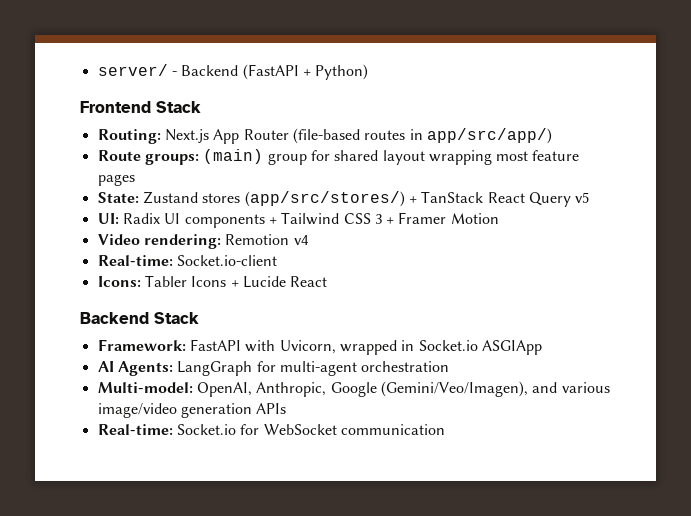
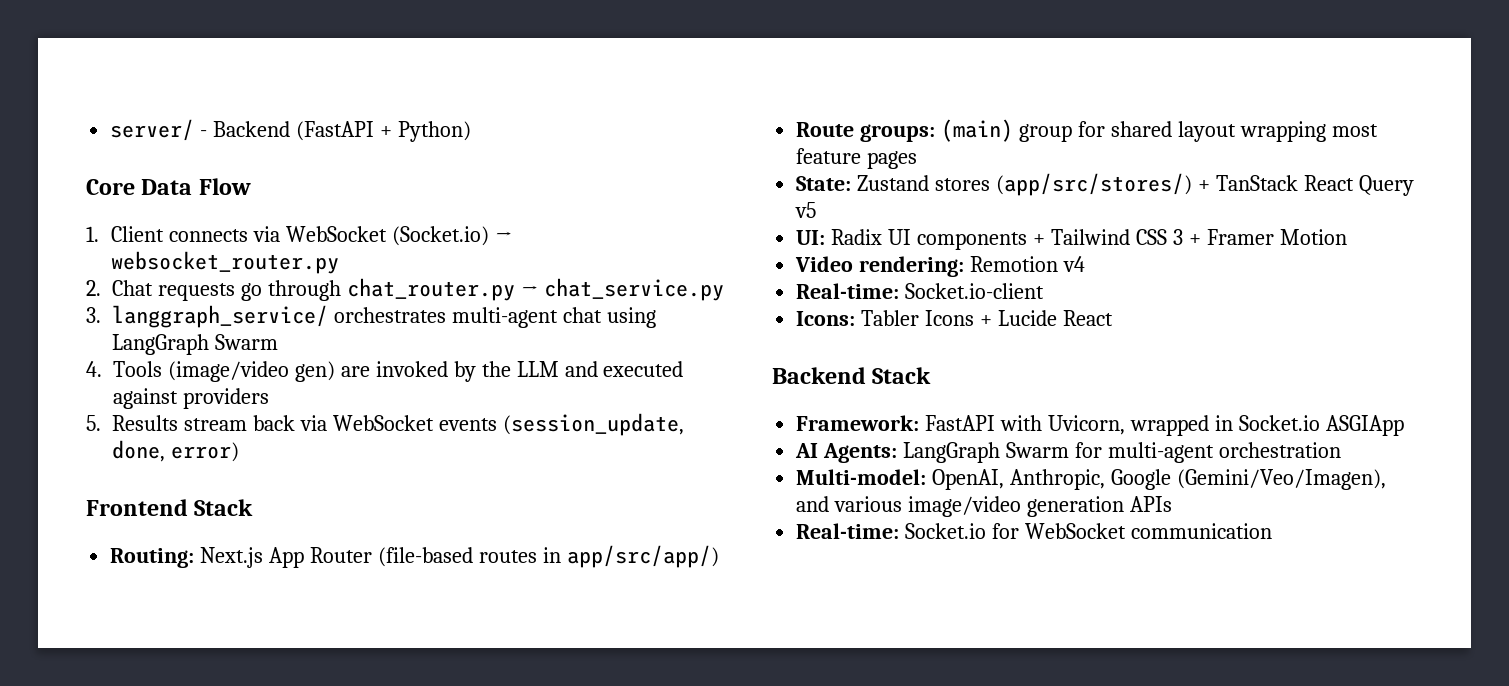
+ Core Data Flow
+ 1. Client connects via WebSocket (Socket.io) → websocket_router.py
+ 2. Chat requests go through chat_router.py → chat_service.py
+ 3. langgraph_service/ orchestrates multi-agent chat using LangGraph Swarm
+ 4. Tools (image/video gen) are invoked by the LLM and executed against providers
+ 5. Results stream back via WebSocket events (session_update, done, error)
- AI Agents: LangGraph for multi-agent orchestration
+ AI Agents: LangGraph Swarm for multi-agent orchestration

